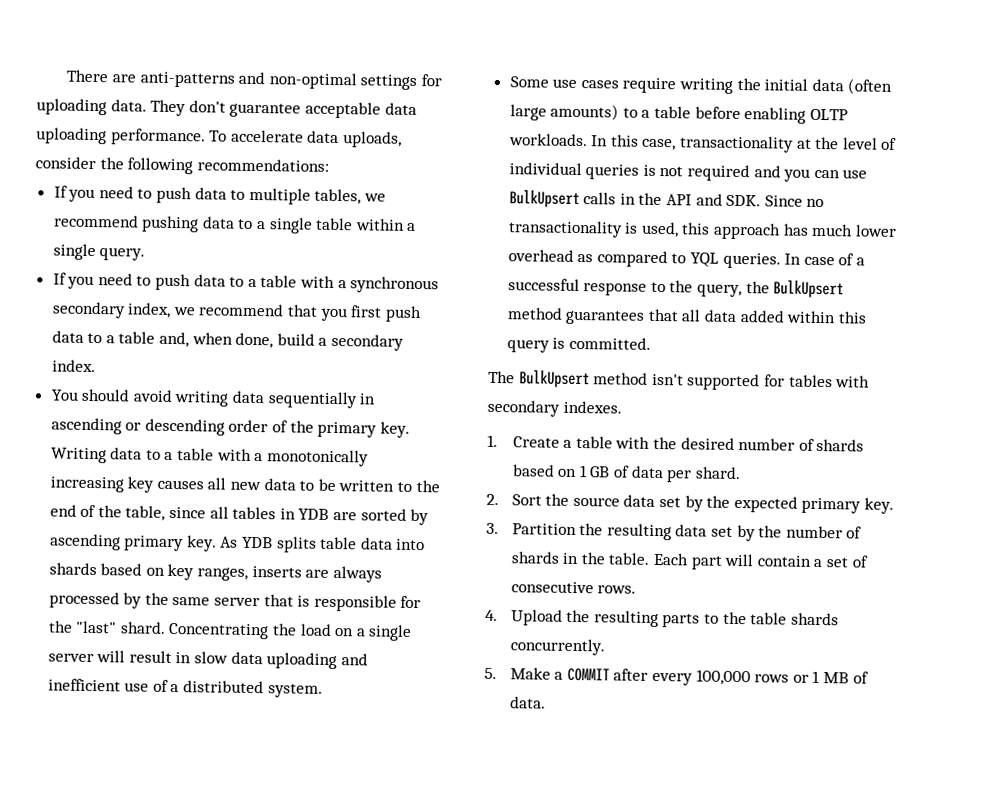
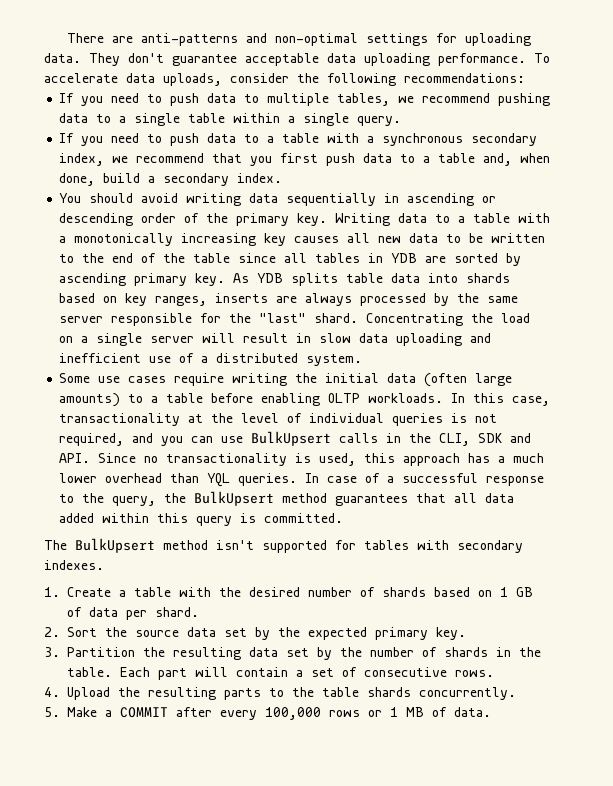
- Writing data to a table with a monotonically increasing key causes all new data to be written to the end of the table, since all tables in YDB are sorted by ascending primary key.
+ Writing data to a table with a monotonically increasing key causes all new data to be written to the end of the table since all tables in YDB are sorted by ascending primary key.
- As YDB splits table data into shards based on key ranges, inserts are always processed by the same server that is responsible for the "last" shard.
+ As YDB splits table data into shards based on key ranges, inserts are always processed by the same server responsible for the "last" shard.
- In this case, transactionality at the level of individual queries is not required and you can use BulkUpsert calls in the API and SDK. Since no transactionality is used, this approach has much lower overhead as compared to YQL queries.
+ In this case, transactionality at the level of individual queries is not required, and you can use BulkUpsert calls in the CLI, SDK and API. Since no transactionality is used, this approach has a much lower overhead than YQL queries.

